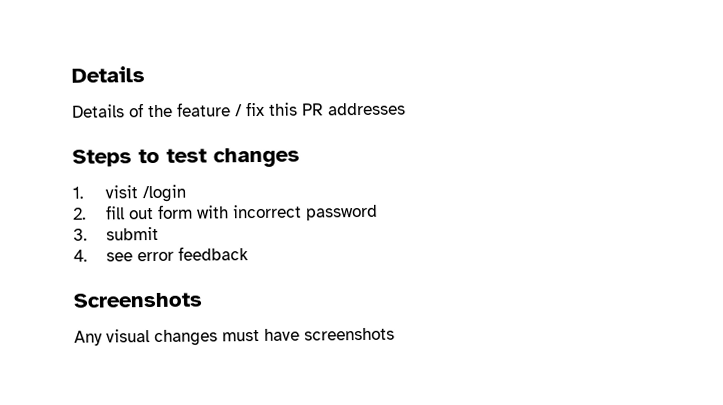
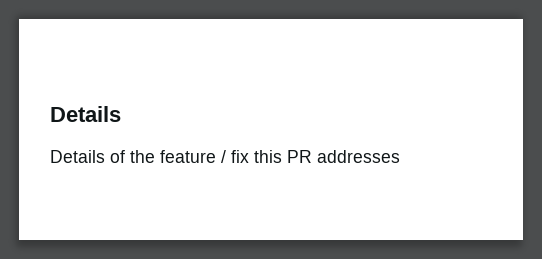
- Steps to test changes
- 1. visit /login
- 2. fill out form with incorrect password
- 3. submit
- 4. see error feedback
- Screenshots
- Any visual changes must have screenshots

